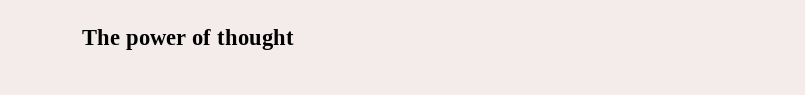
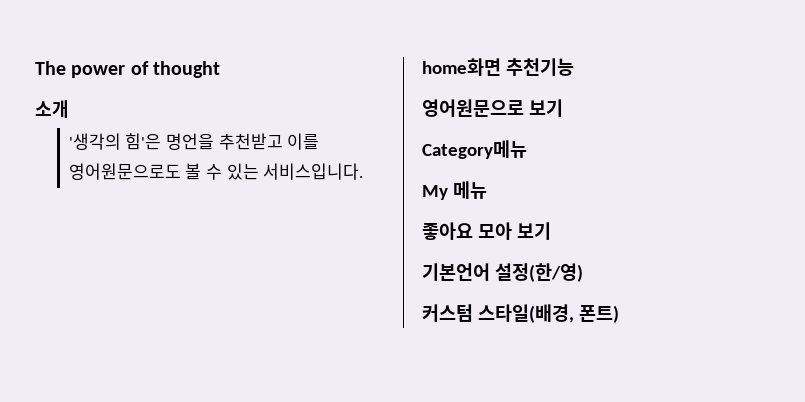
+ 소개
+ '생각의 힘'은 명언을 추천받고 이를 영어원문으로도 볼 수 있는 서비스입니다.
+ home화면 추천기능
+ 영어원문으로 보기
+ Category메뉴
+ My 메뉴
+ 좋아요 모아 보기
+ 기본언어 설정(한/영)
+ 커스텀 스타일(배경, 폰트)

